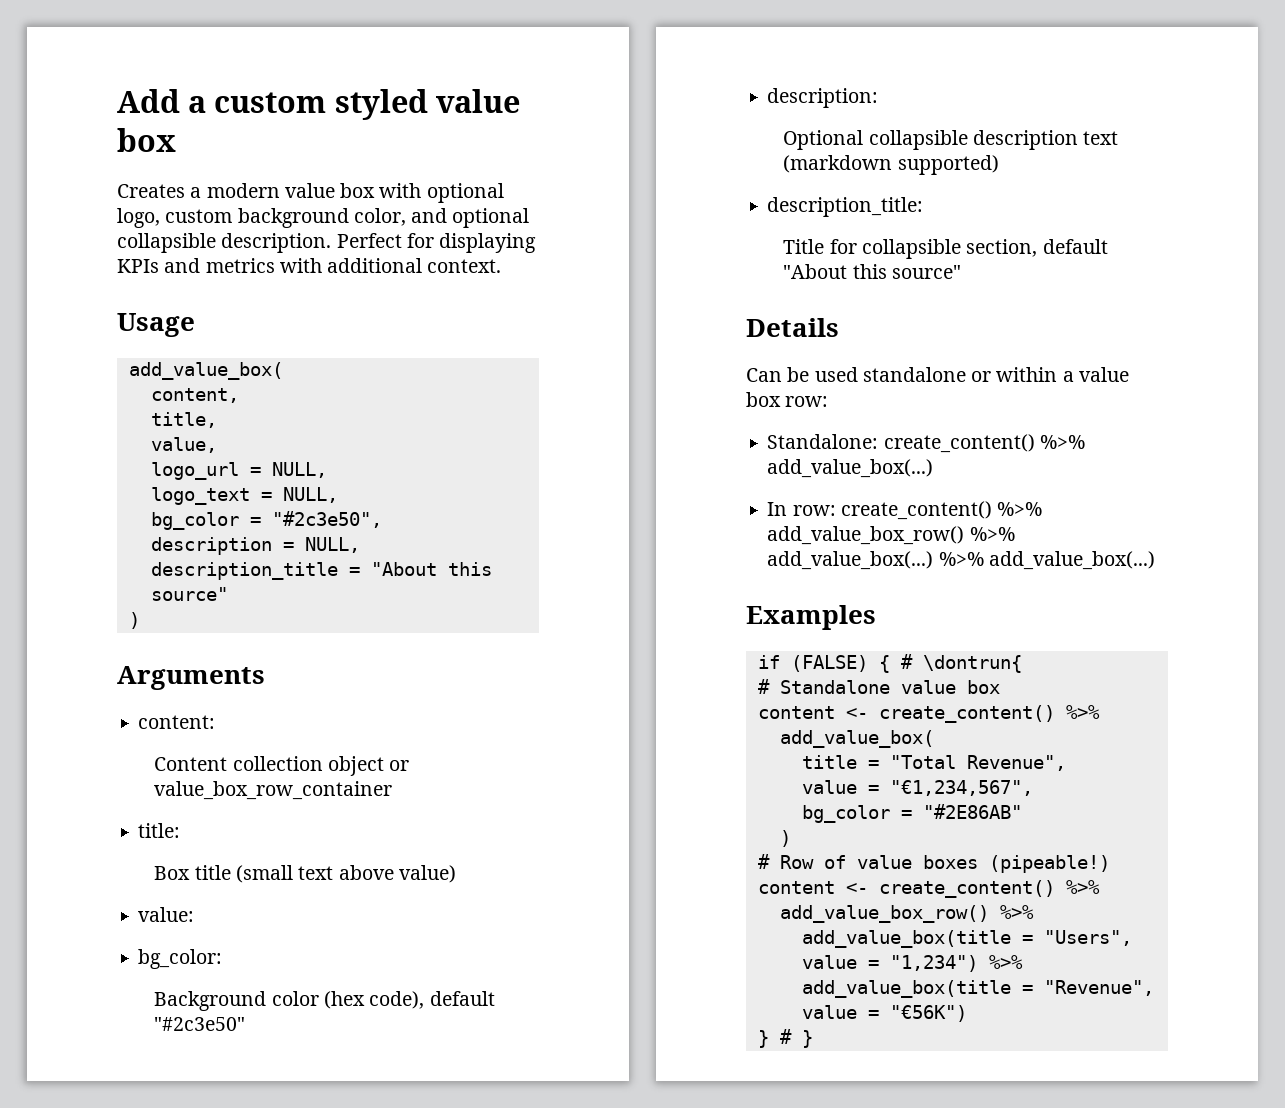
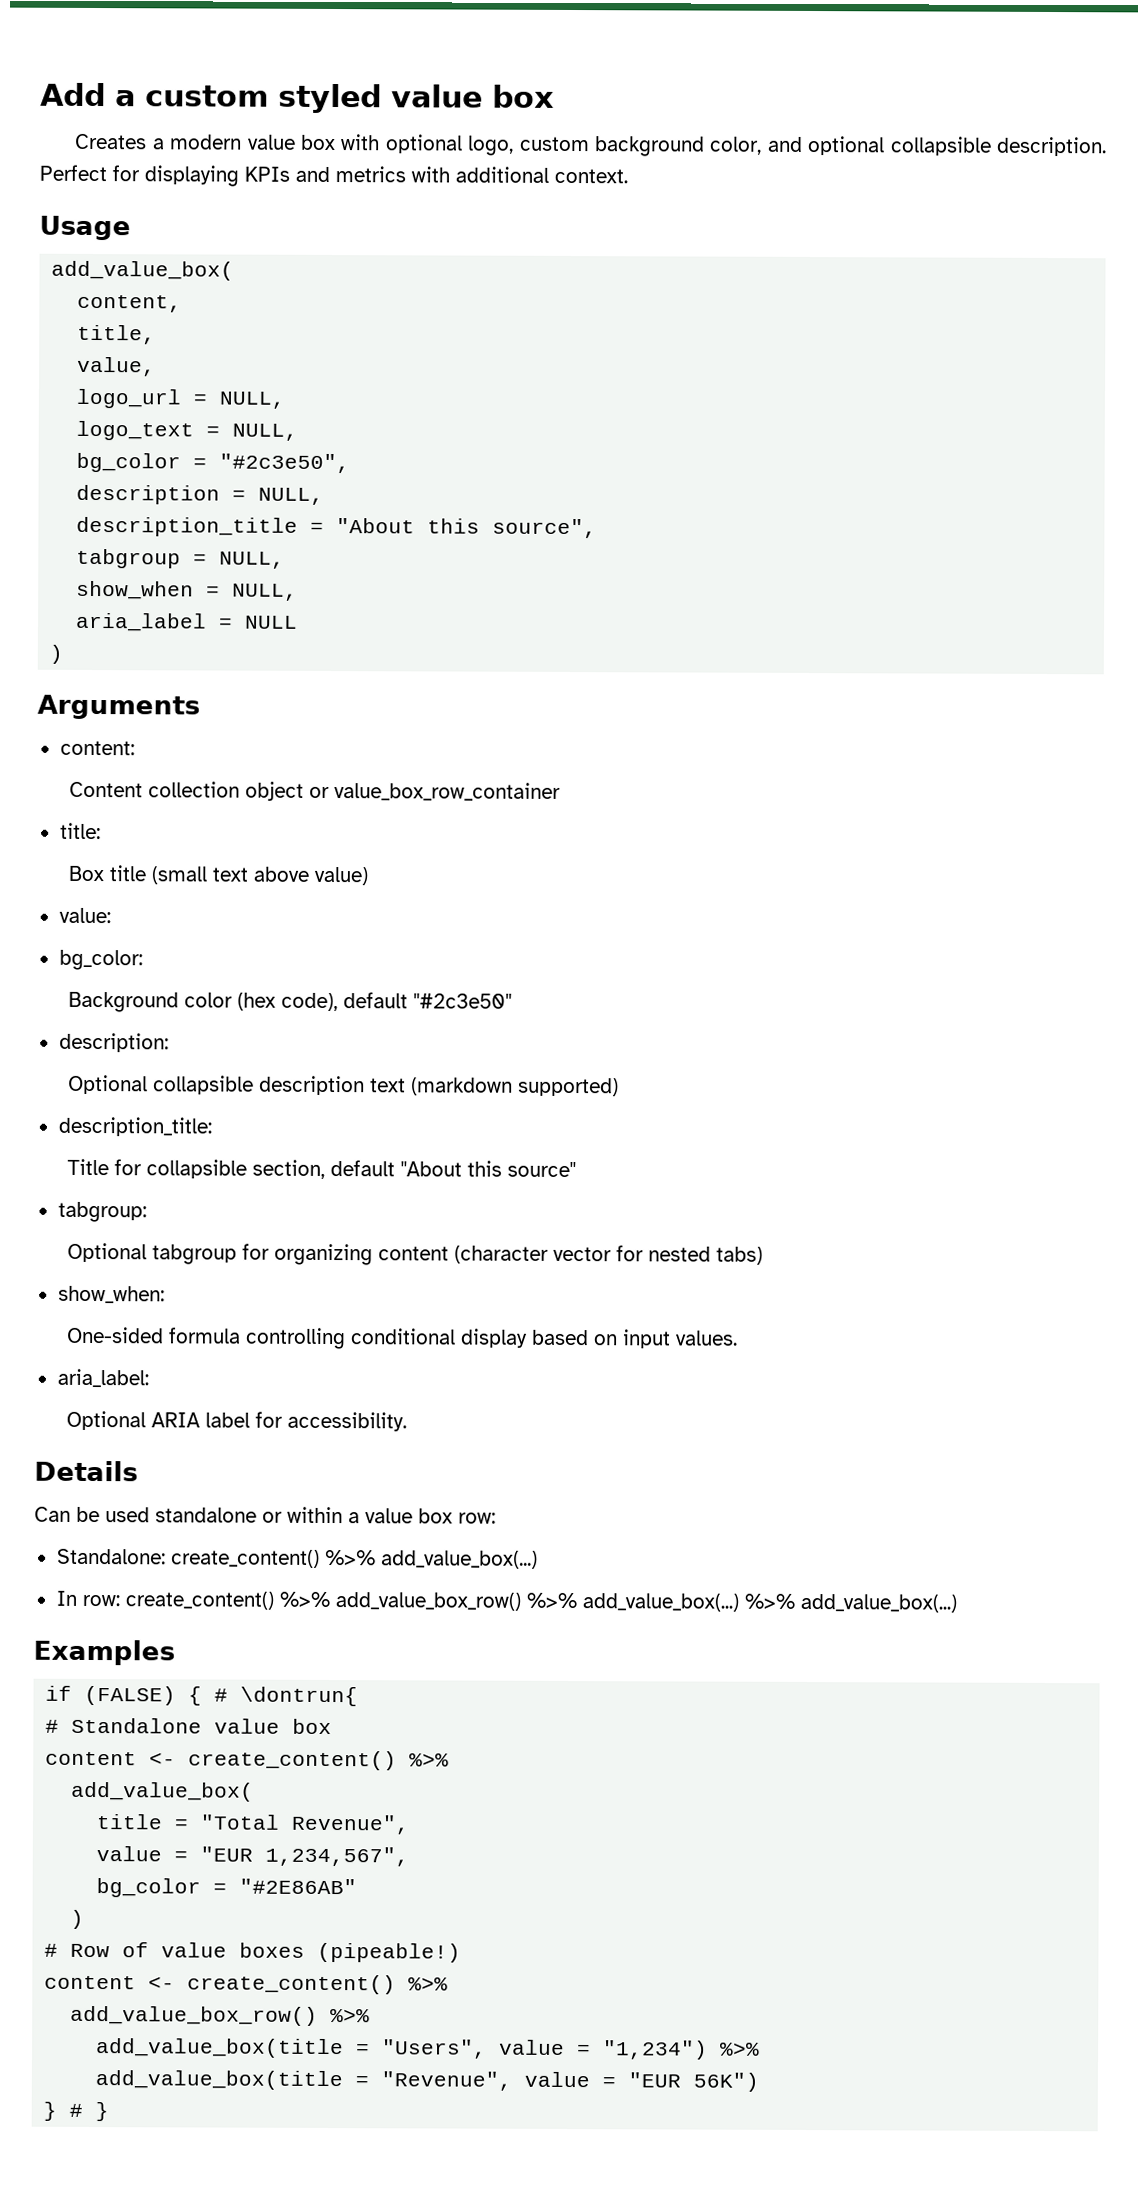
- description_title = "About this source"
+ description_title = "About this source",
+ tabgroup = NULL,
+ show_when = NULL,
+ aria_label = NULL
+ tabgroup:
+ Optional tabgroup for organizing content (character vector for nested tabs)
+ show_when:
+ One-sided formula controlling conditional display based on input values.
+ aria_label:
+ Optional ARIA label for accessibility.
- value = "€1,234,567",
+ value = "EUR 1,234,567",
- add_value_box(title = "Revenue", value = "€56K")
+ add_value_box(title = "Revenue", value = "EUR 56K")

